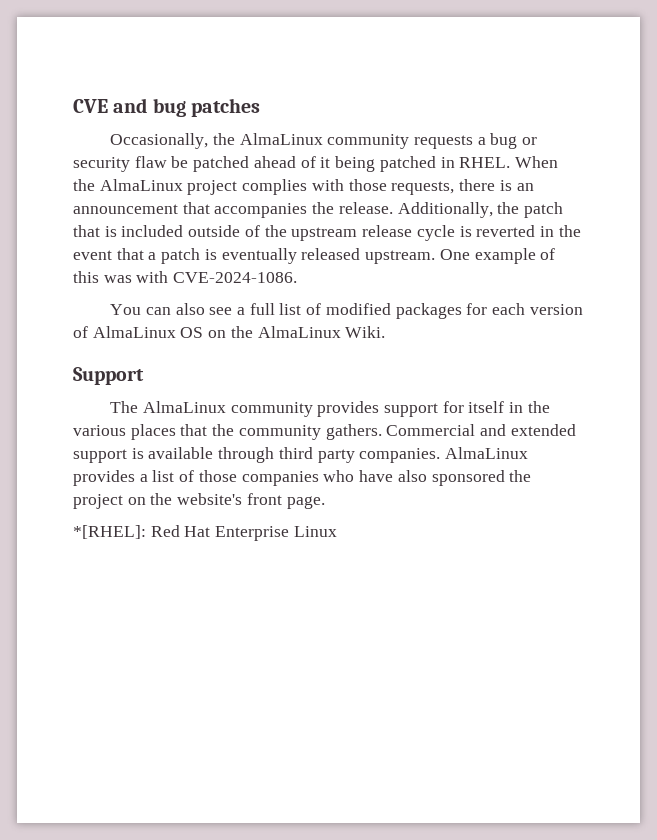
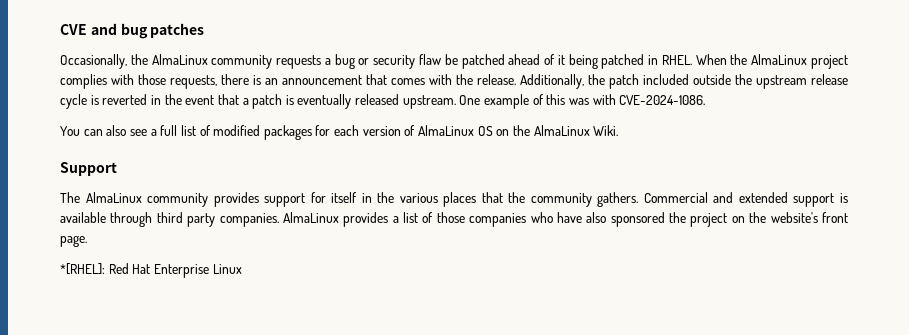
- When the AlmaLinux project complies with those requests, there is an announcement that accompanies the release.
+ When the AlmaLinux project complies with those requests, there is an announcement that comes with the release.
- Additionally, the patch that is included outside of the upstream release cycle is reverted in the event that a patch is eventually released upstream.
+ Additionally, the patch included outside the upstream release cycle is reverted in the event that a patch is eventually released upstream.

